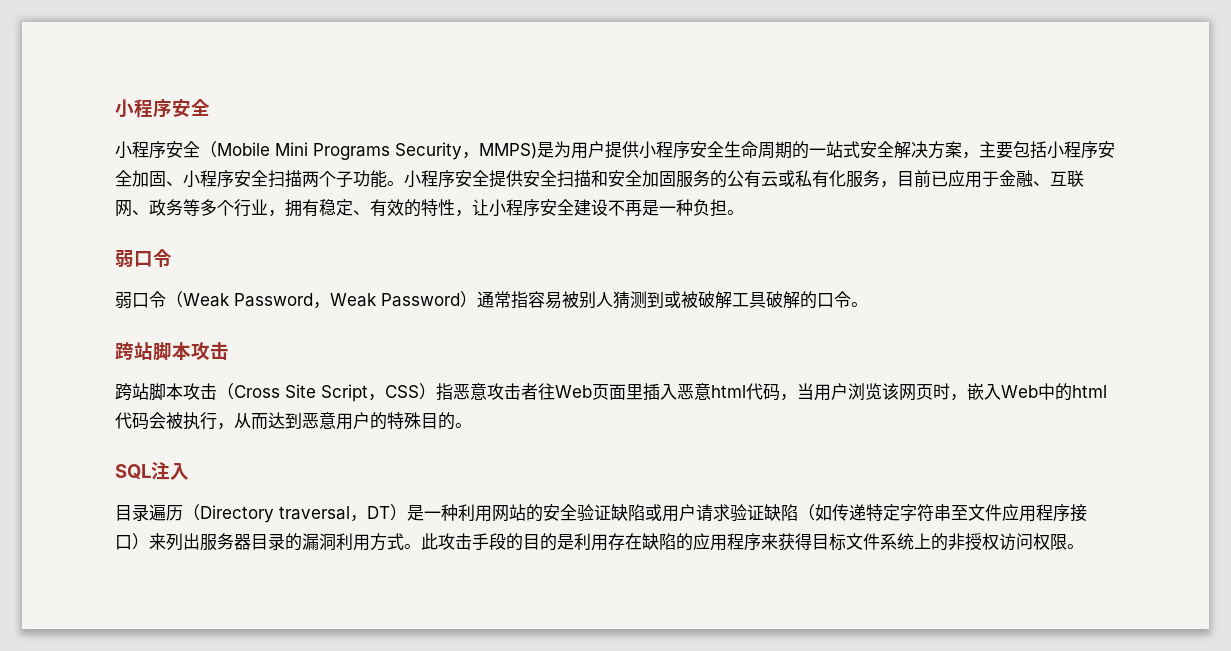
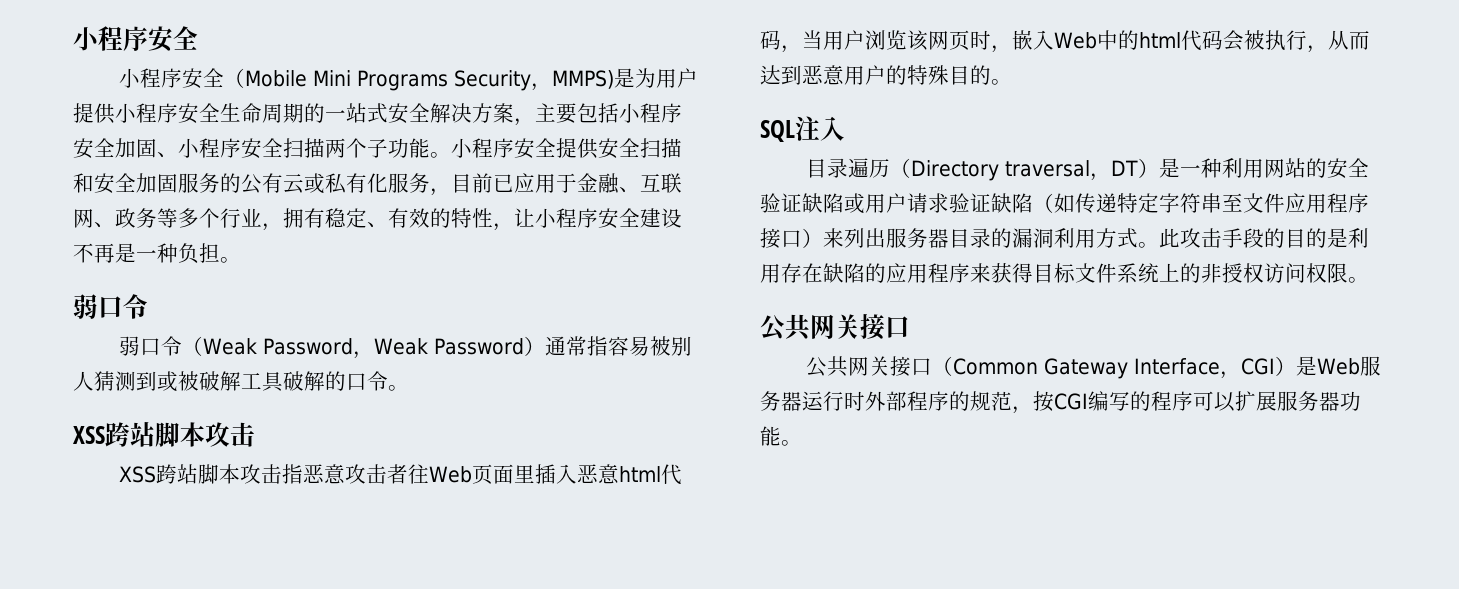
  弱口令（Weak Password，Weak Password）通常指容易被别人猜测到或被破解工具破解的口令。
- 跨站脚本攻击
+ XSS跨站脚本攻击
- 跨站脚本攻击（Cross Site Script，CSS）指恶意攻击者往Web页面里插入恶意html代码，当用户浏览该网页时，嵌入Web中的html代码会被执行，从而达到恶意用户的特殊目的。
+ XSS跨站脚本攻击指恶意攻击者往Web页面里插入恶意html代码，当用户浏览该网页时，嵌入Web中的html代码会被执行，从而达到恶意用户的特殊目的。
  此攻击手段的目的是利用存在缺陷的应用程序来获得目标文件系统上的非授权访问权限。
+ 公共网关接口
+ 公共网关接口（Common Gateway Interface，CGI）是Web服务器运行时外部程序的规范，按CGI编写的程序可以扩展服务器功能。

